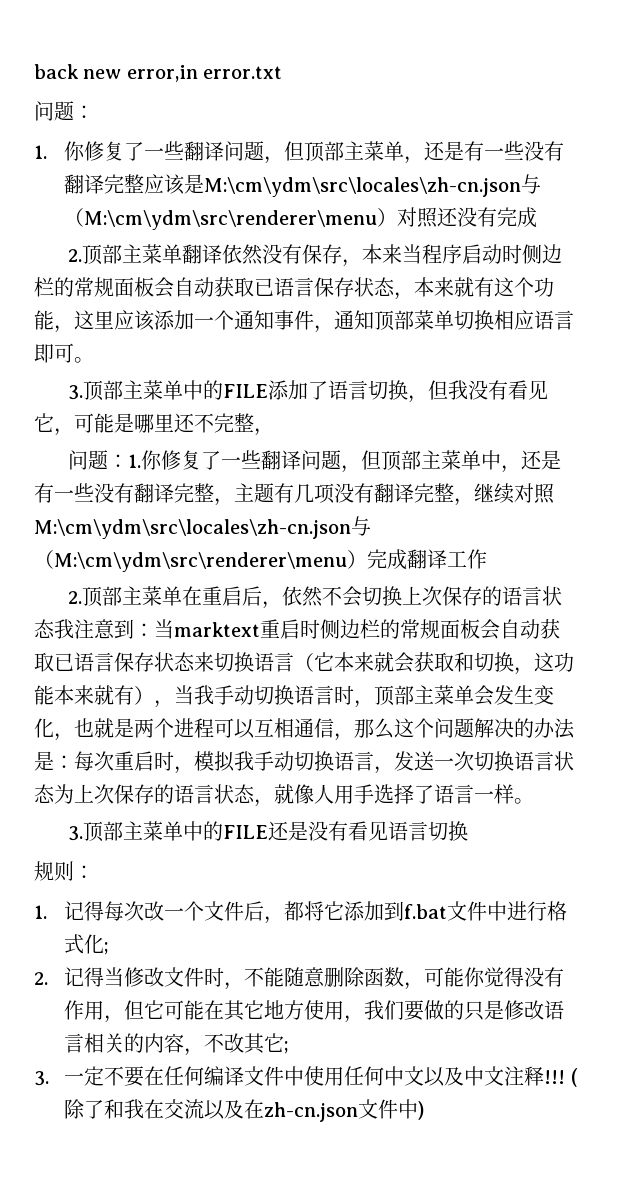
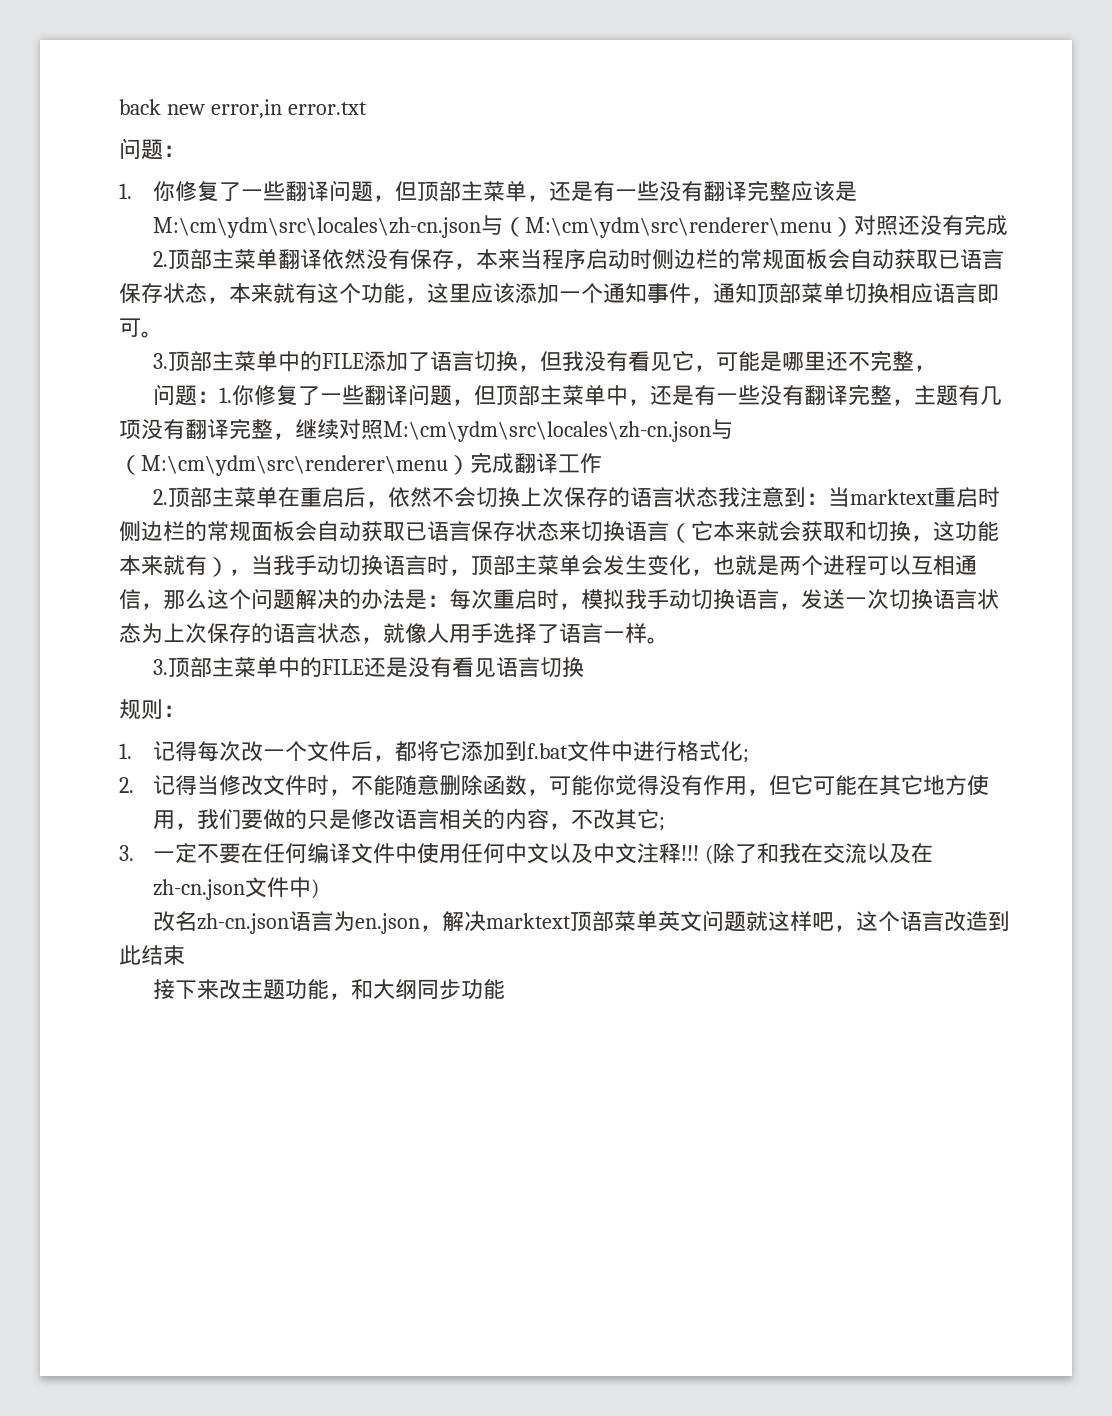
+ 改名zh-cn.json语言为en.json，解决marktext顶部菜单英文问题就这样吧，这个语言改造到此结束
+ 接下来改主题功能，和大纲同步功能

